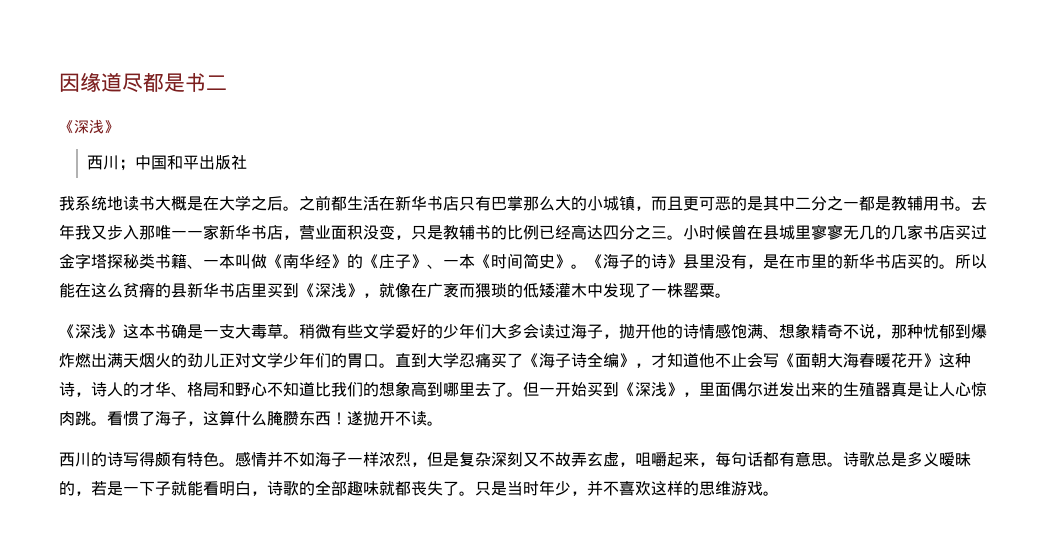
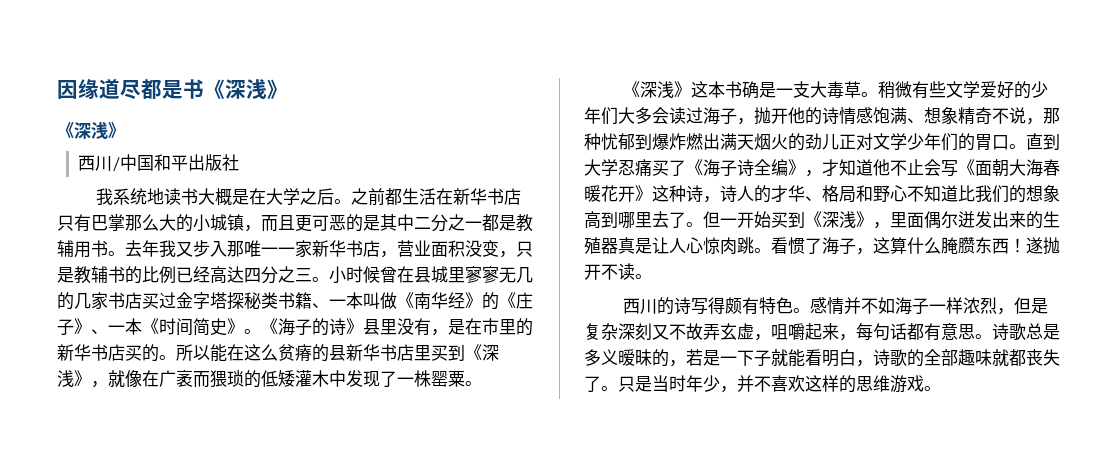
- 因缘道尽都是书二
+ 因缘道尽都是书《深浅》
- 西川；中国和平出版社
+ 西川/中国和平出版社

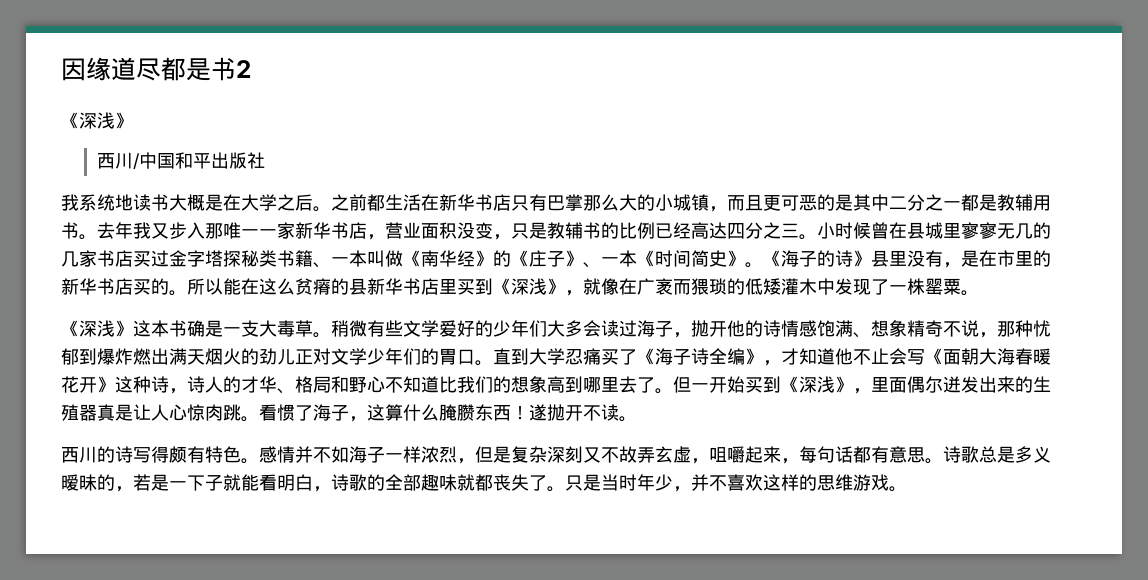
- 因缘道尽都是书《深浅》
+ 因缘道尽都是书2

